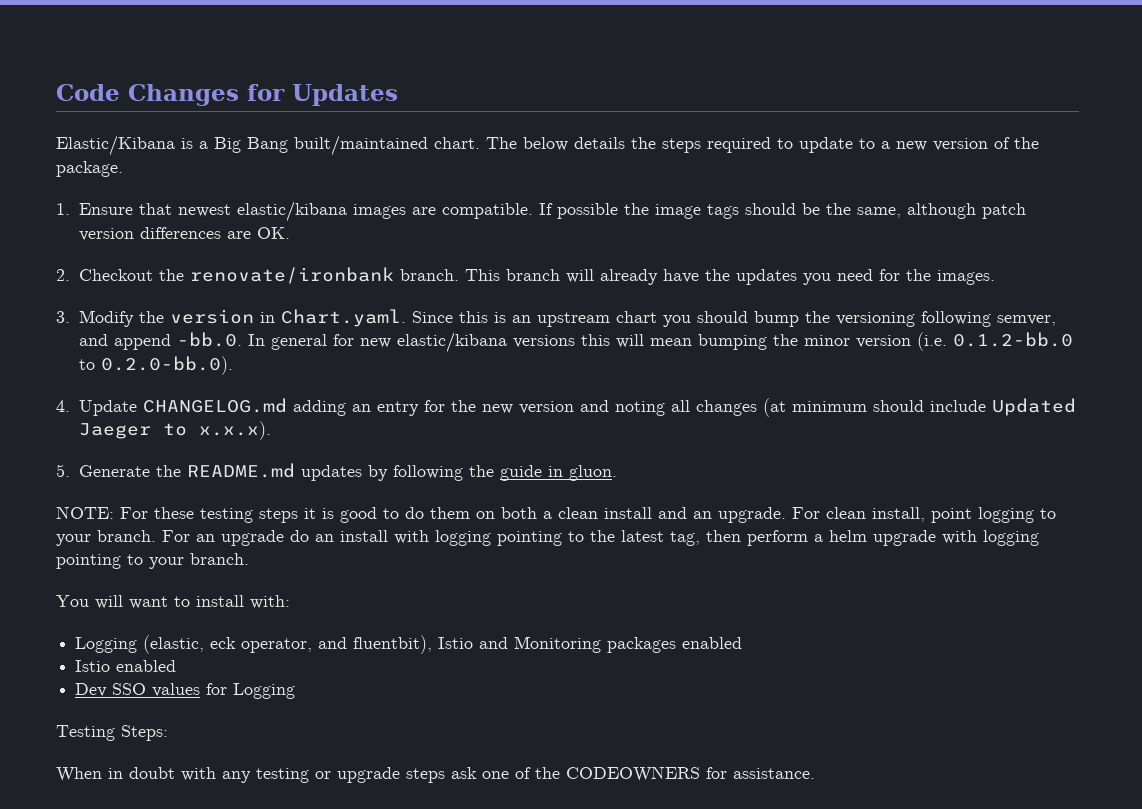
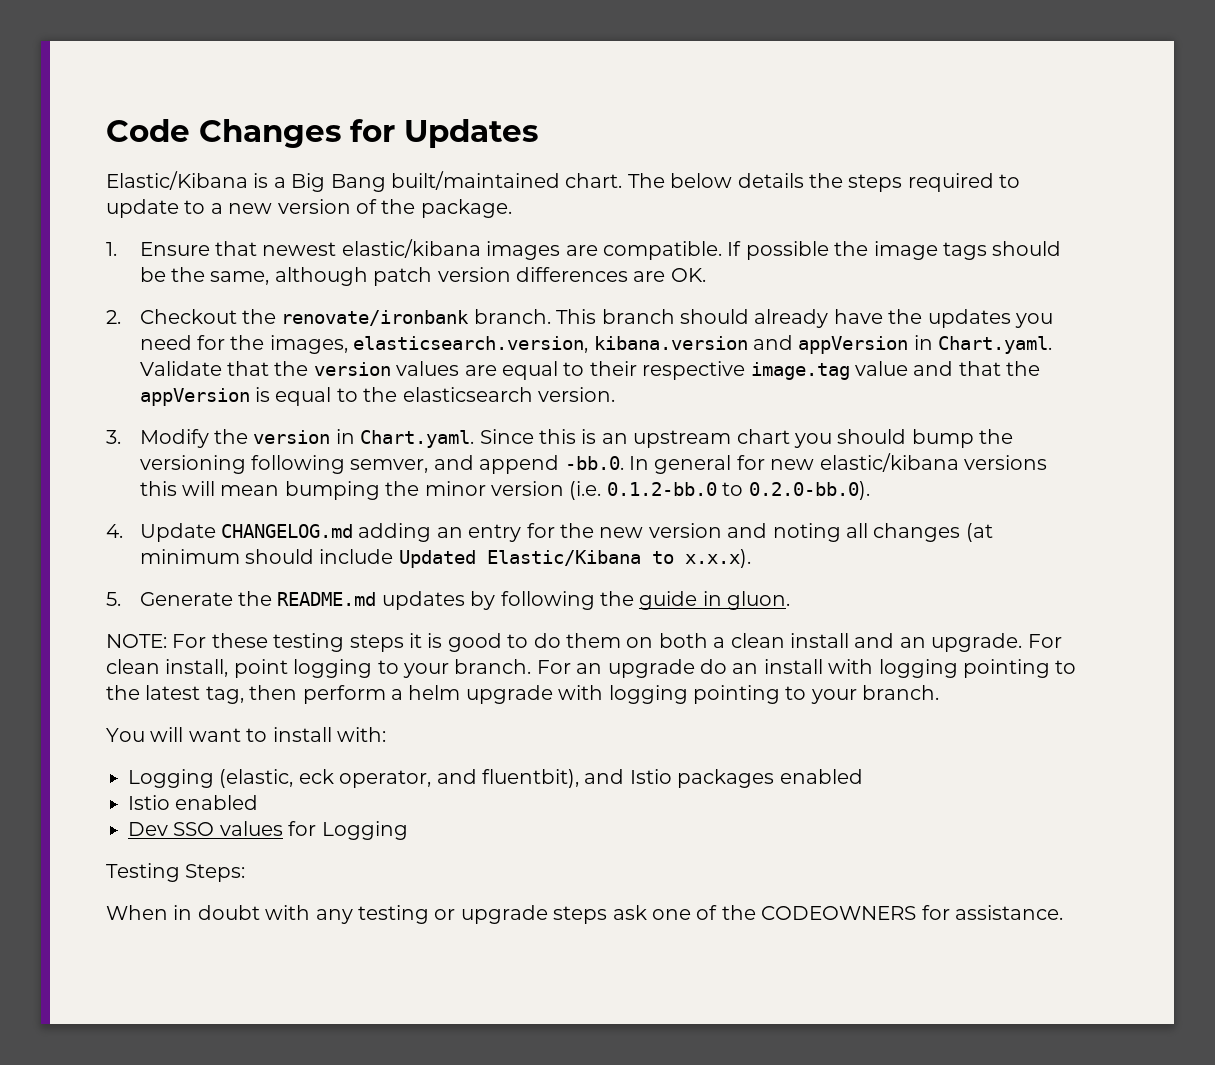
- This branch will already have the updates you need for the images.
+ This branch should already have the updates you need for the images, elasticsearch.version, kibana.version and appVersion in Chart.yaml. Validate that the version values are equal to their respective image.tag value and that the appVersion is equal to the elasticsearch version.
- 4. Update CHANGELOG.md adding an entry for the new version and noting all changes (at minimum should include Updated Jaeger to x.x.x).
+ 4. Update CHANGELOG.md adding an entry for the new version and noting all changes (at minimum should include Updated Elastic/Kibana to x.x.x).
- Logging (elastic, eck operator, and fluentbit), Istio and Monitoring packages enabled
+ Logging (elastic, eck operator, and fluentbit), and Istio packages enabled

